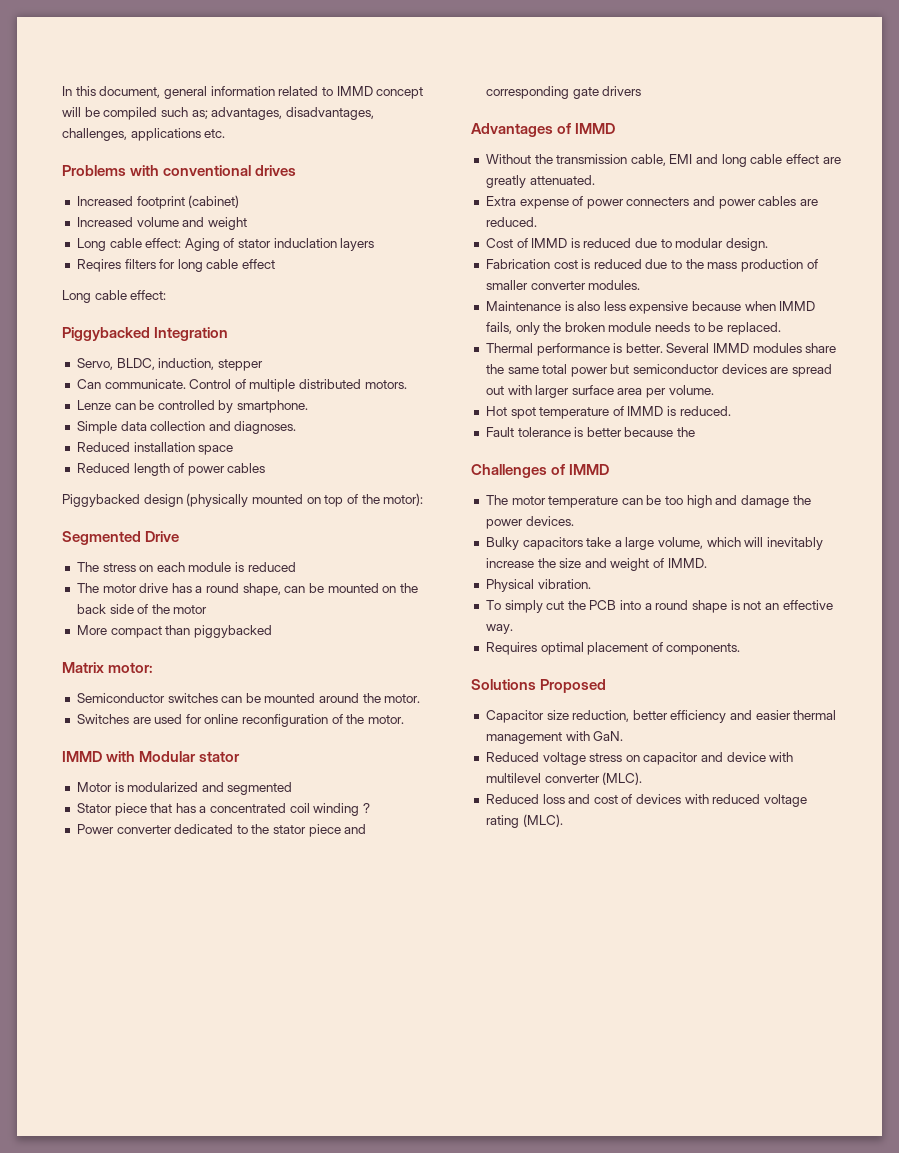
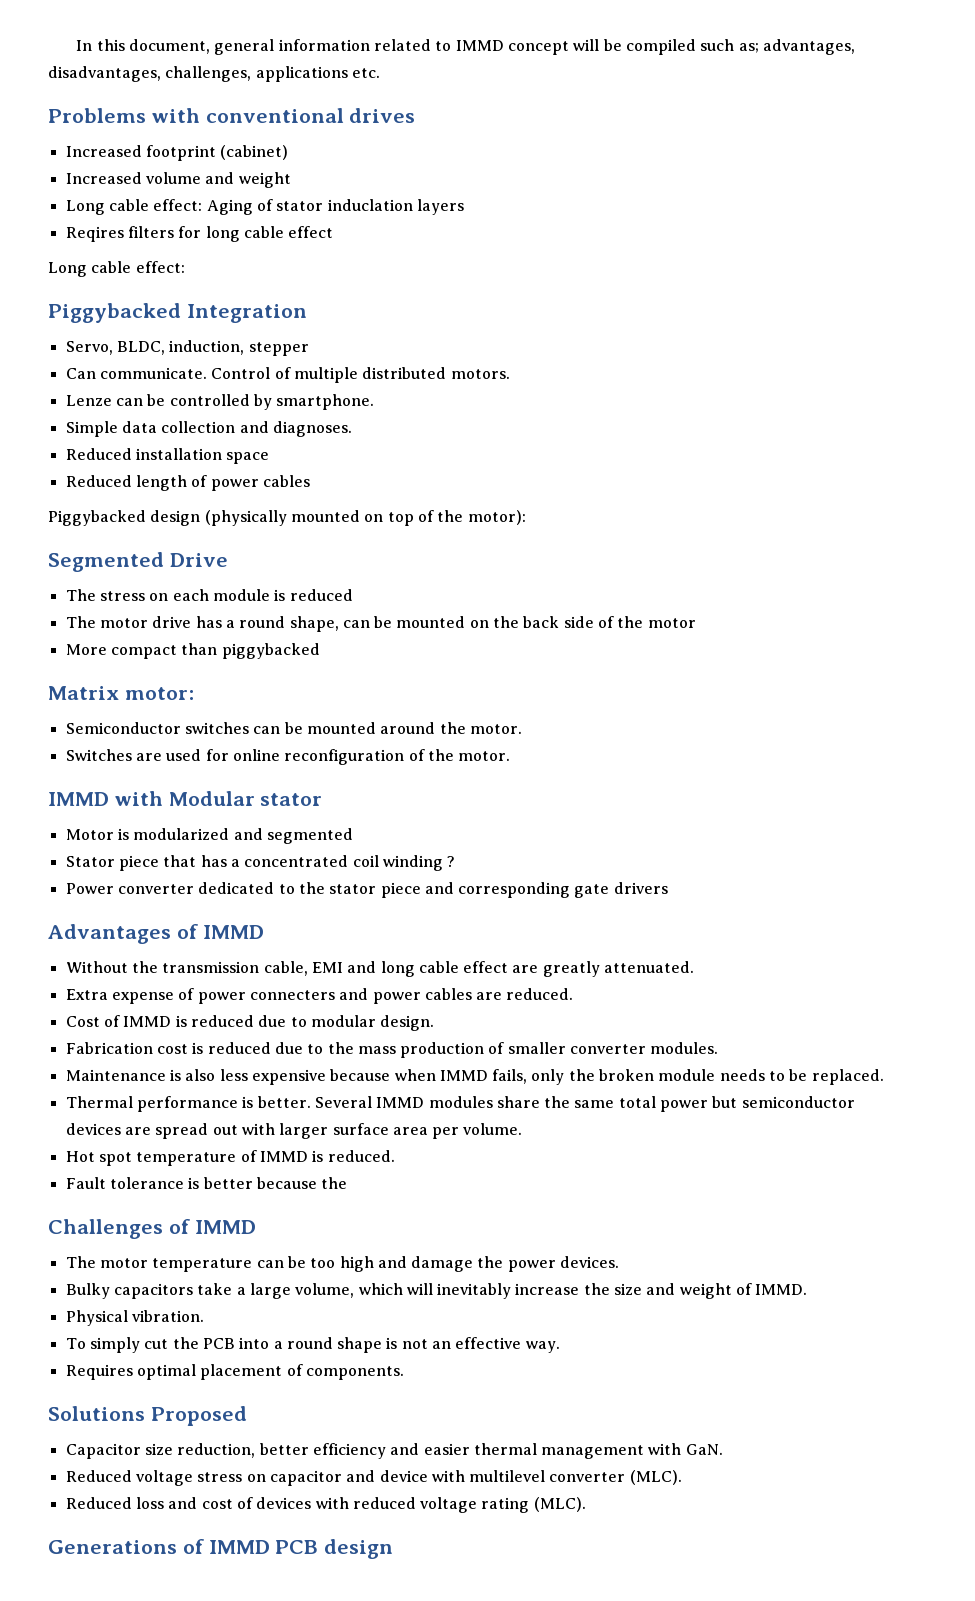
+ Generations of IMMD PCB design

